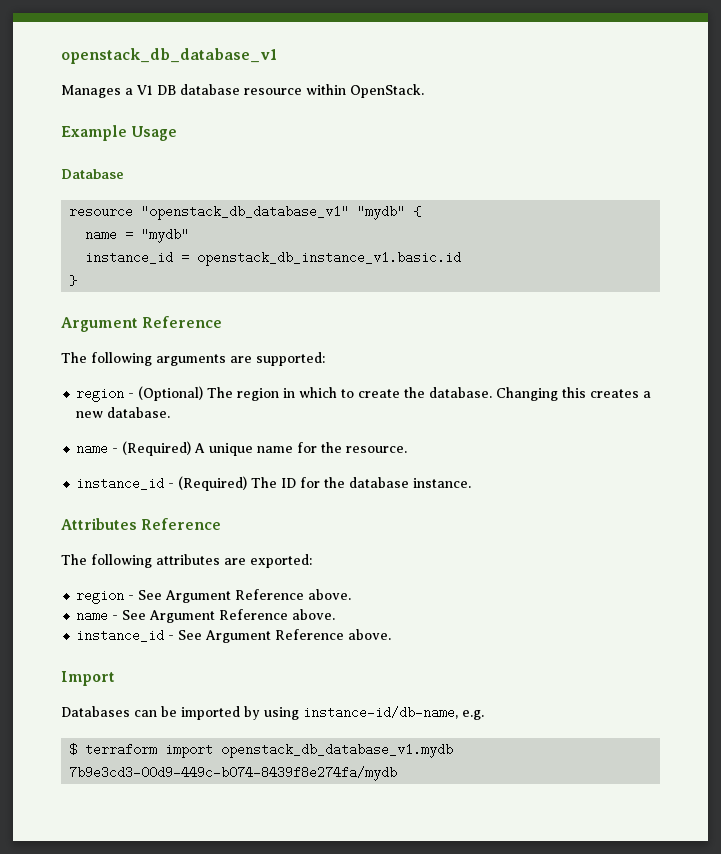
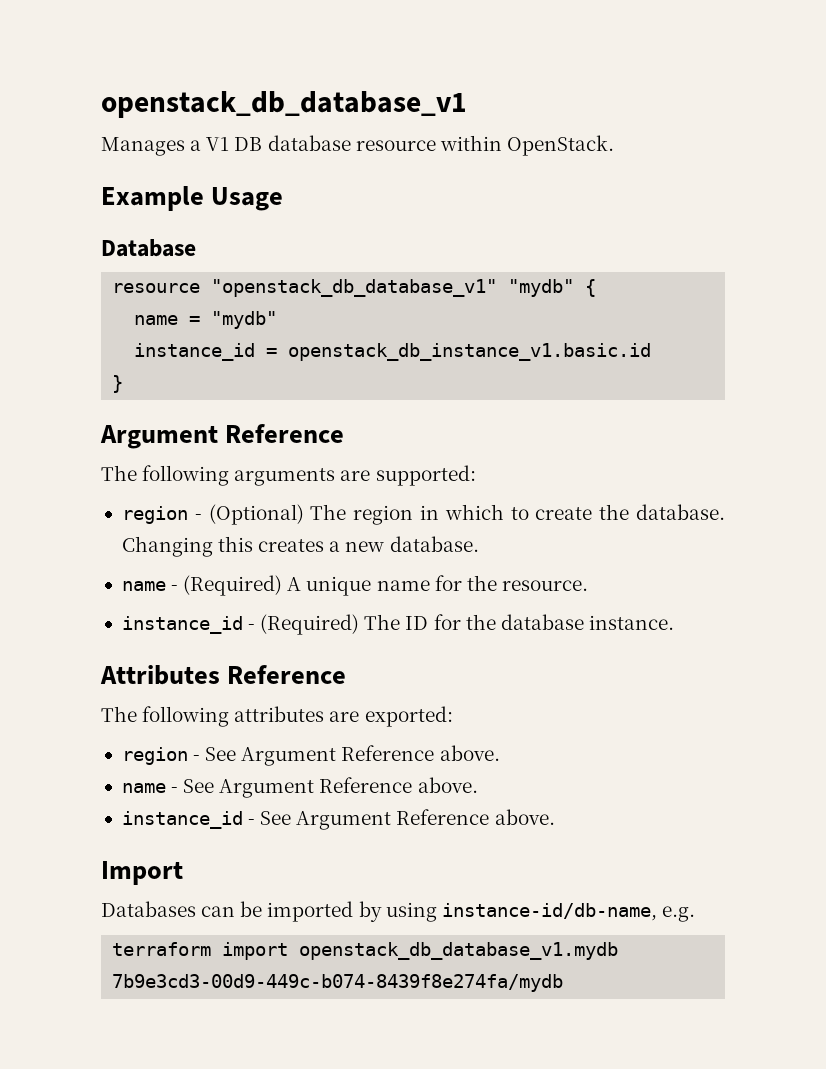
- $ terraform import openstack_db_database_v1.mydb 7b9e3cd3-00d9-449c-b074-8439f8e274fa/mydb
+ terraform import openstack_db_database_v1.mydb 7b9e3cd3-00d9-449c-b074-8439f8e274fa/mydb

